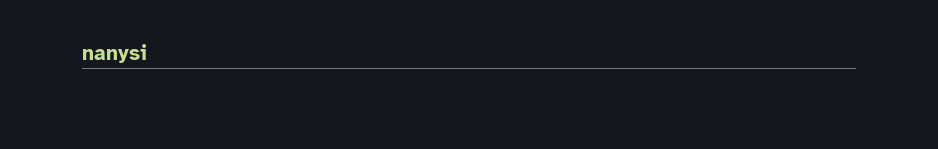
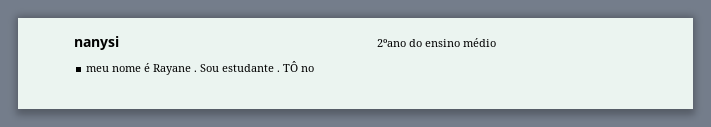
+ meu nome é Rayane . Sou estudante . TÔ no 2ºano do ensino médio

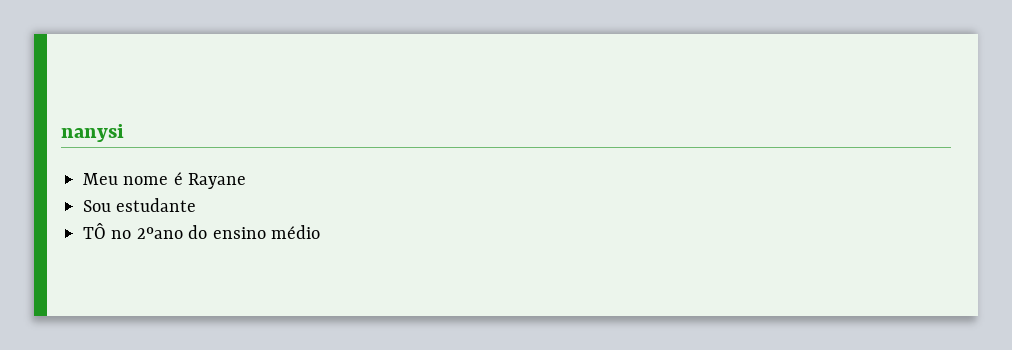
- meu nome é Rayane . Sou estudante . TÔ no 2ºano do ensino médio
+ Meu nome é Rayane
+ Sou estudante
+ TÔ no 2ºano do ensino médio

